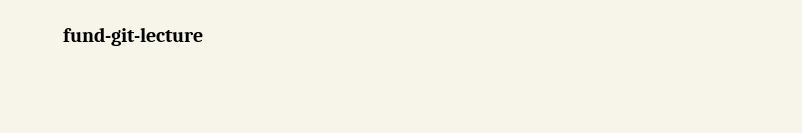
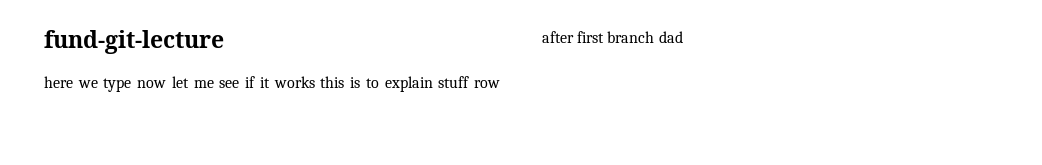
+ here we type now let me see if it works this is to explain stuff row after first branch dad

